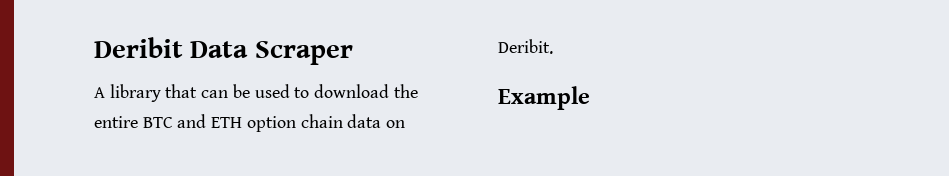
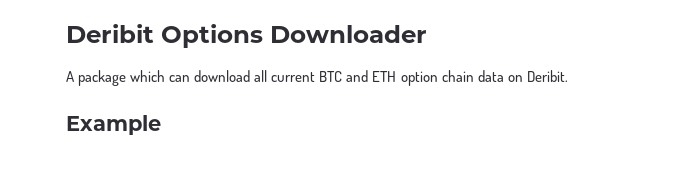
- Deribit Data Scraper
+ Deribit Options Downloader
- A library that can be used to download the entire BTC and ETH option chain data on Deribit.
+ A package which can download all current BTC and ETH option chain data on Deribit.

